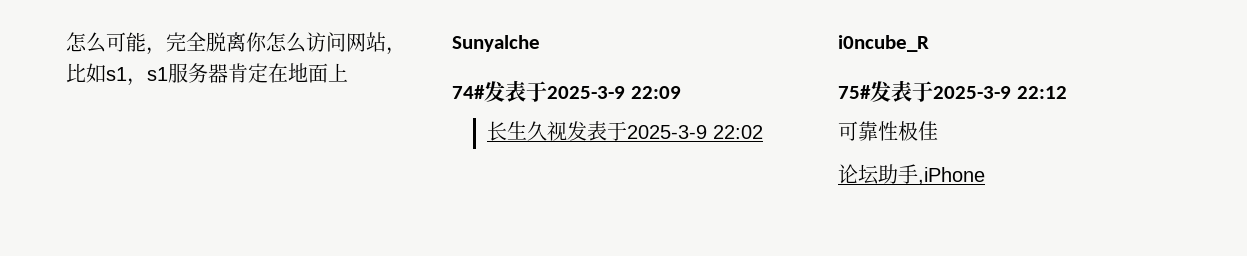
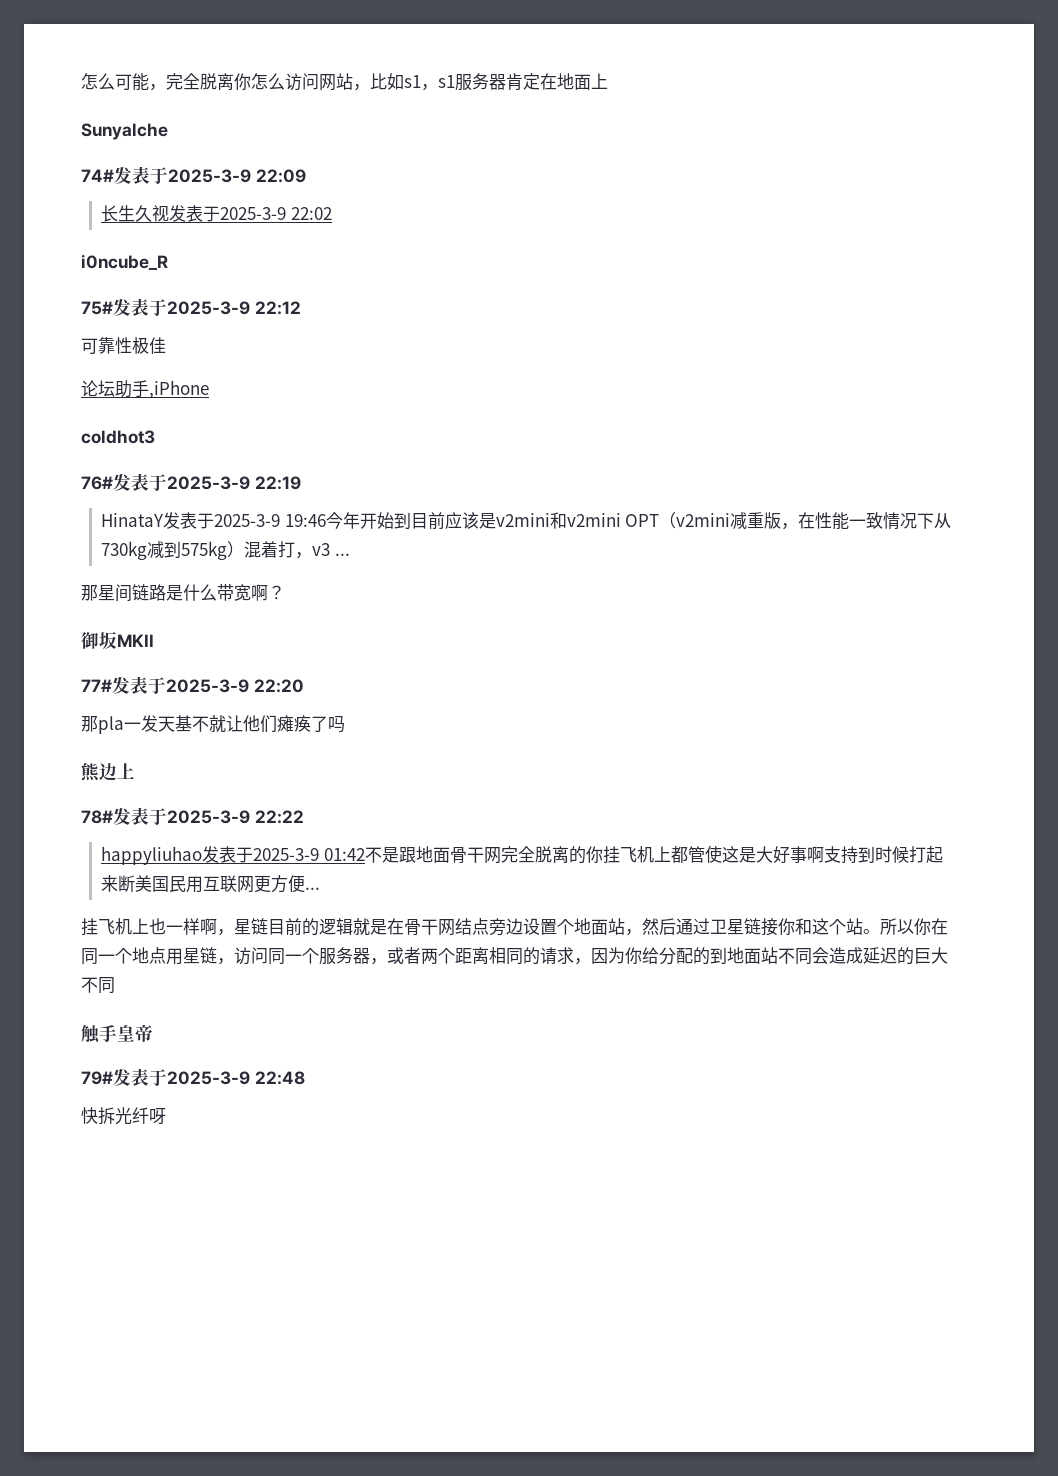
+ coldhot3
+ 76#发表于2025-3-9 22:19
+ HinataY发表于2025-3-9 19:46今年开始到目前应该是v2mini和v2mini OPT（v2mini减重版，在性能一致情况下从730kg减到575kg）混着打，v3 ...
+ 那星间链路是什么带宽啊？
+ 御坂MKII
+ 77#发表于2025-3-9 22:20
+ 那pla一发天基不就让他们瘫痪了吗
+ 熊边上
+ 78#发表于2025-3-9 22:22
+ happyliuhao发表于2025-3-9 01:42不是跟地面骨干网完全脱离的你挂飞机上都管使这是大好事啊支持到时候打起来断美国民用互联网更方便...
+ 挂飞机上也一样啊，星链目前的逻辑就是在骨干网结点旁边设置个地面站，然后通过卫星链接你和这个站。所以你在同一个地点用星链，访问同一个服务器，或者两个距离相同的请求，因为你给分配的到地面站不同会造成延迟的巨大不同
+ 触手皇帝
+ 79#发表于2025-3-9 22:48
+ 快拆光纤呀

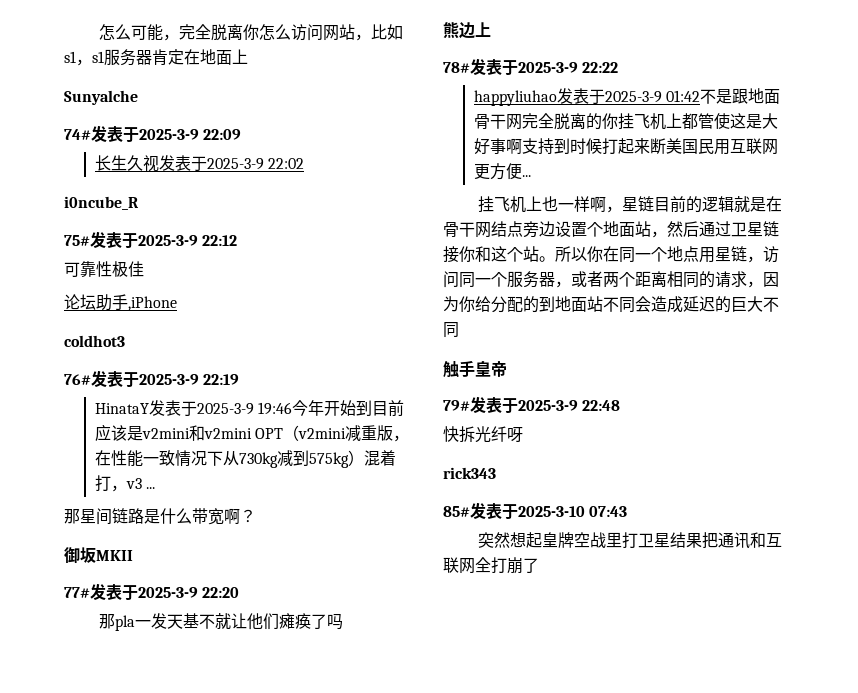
+ rick343
+ 85#发表于2025-3-10 07:43
+ 突然想起皇牌空战里打卫星结果把通讯和互联网全打崩了

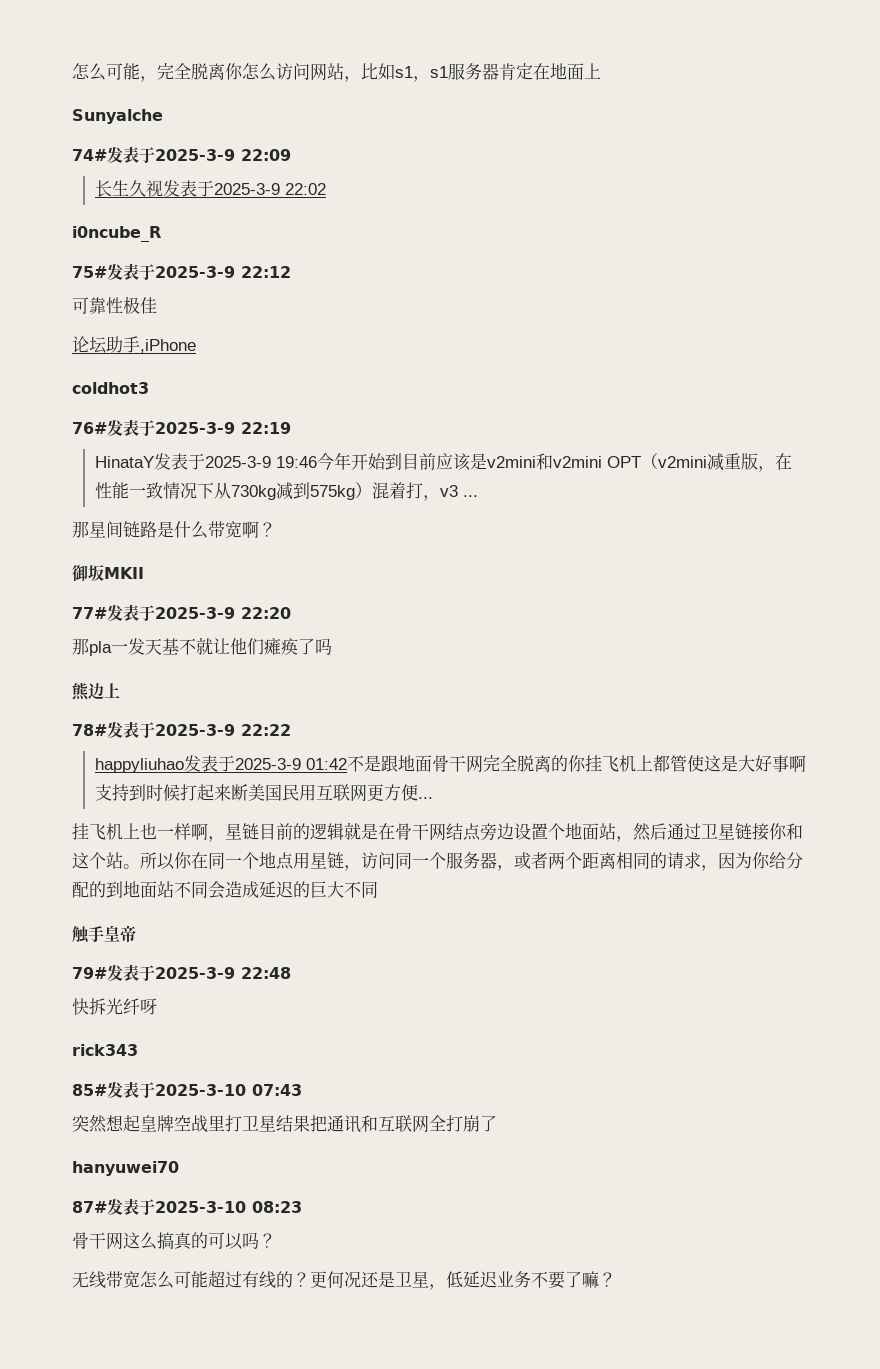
+ hanyuwei70
+ 87#发表于2025-3-10 08:23
+ 骨干网这么搞真的可以吗？
+ 无线带宽怎么可能超过有线的？更何况还是卫星，低延迟业务不要了嘛？

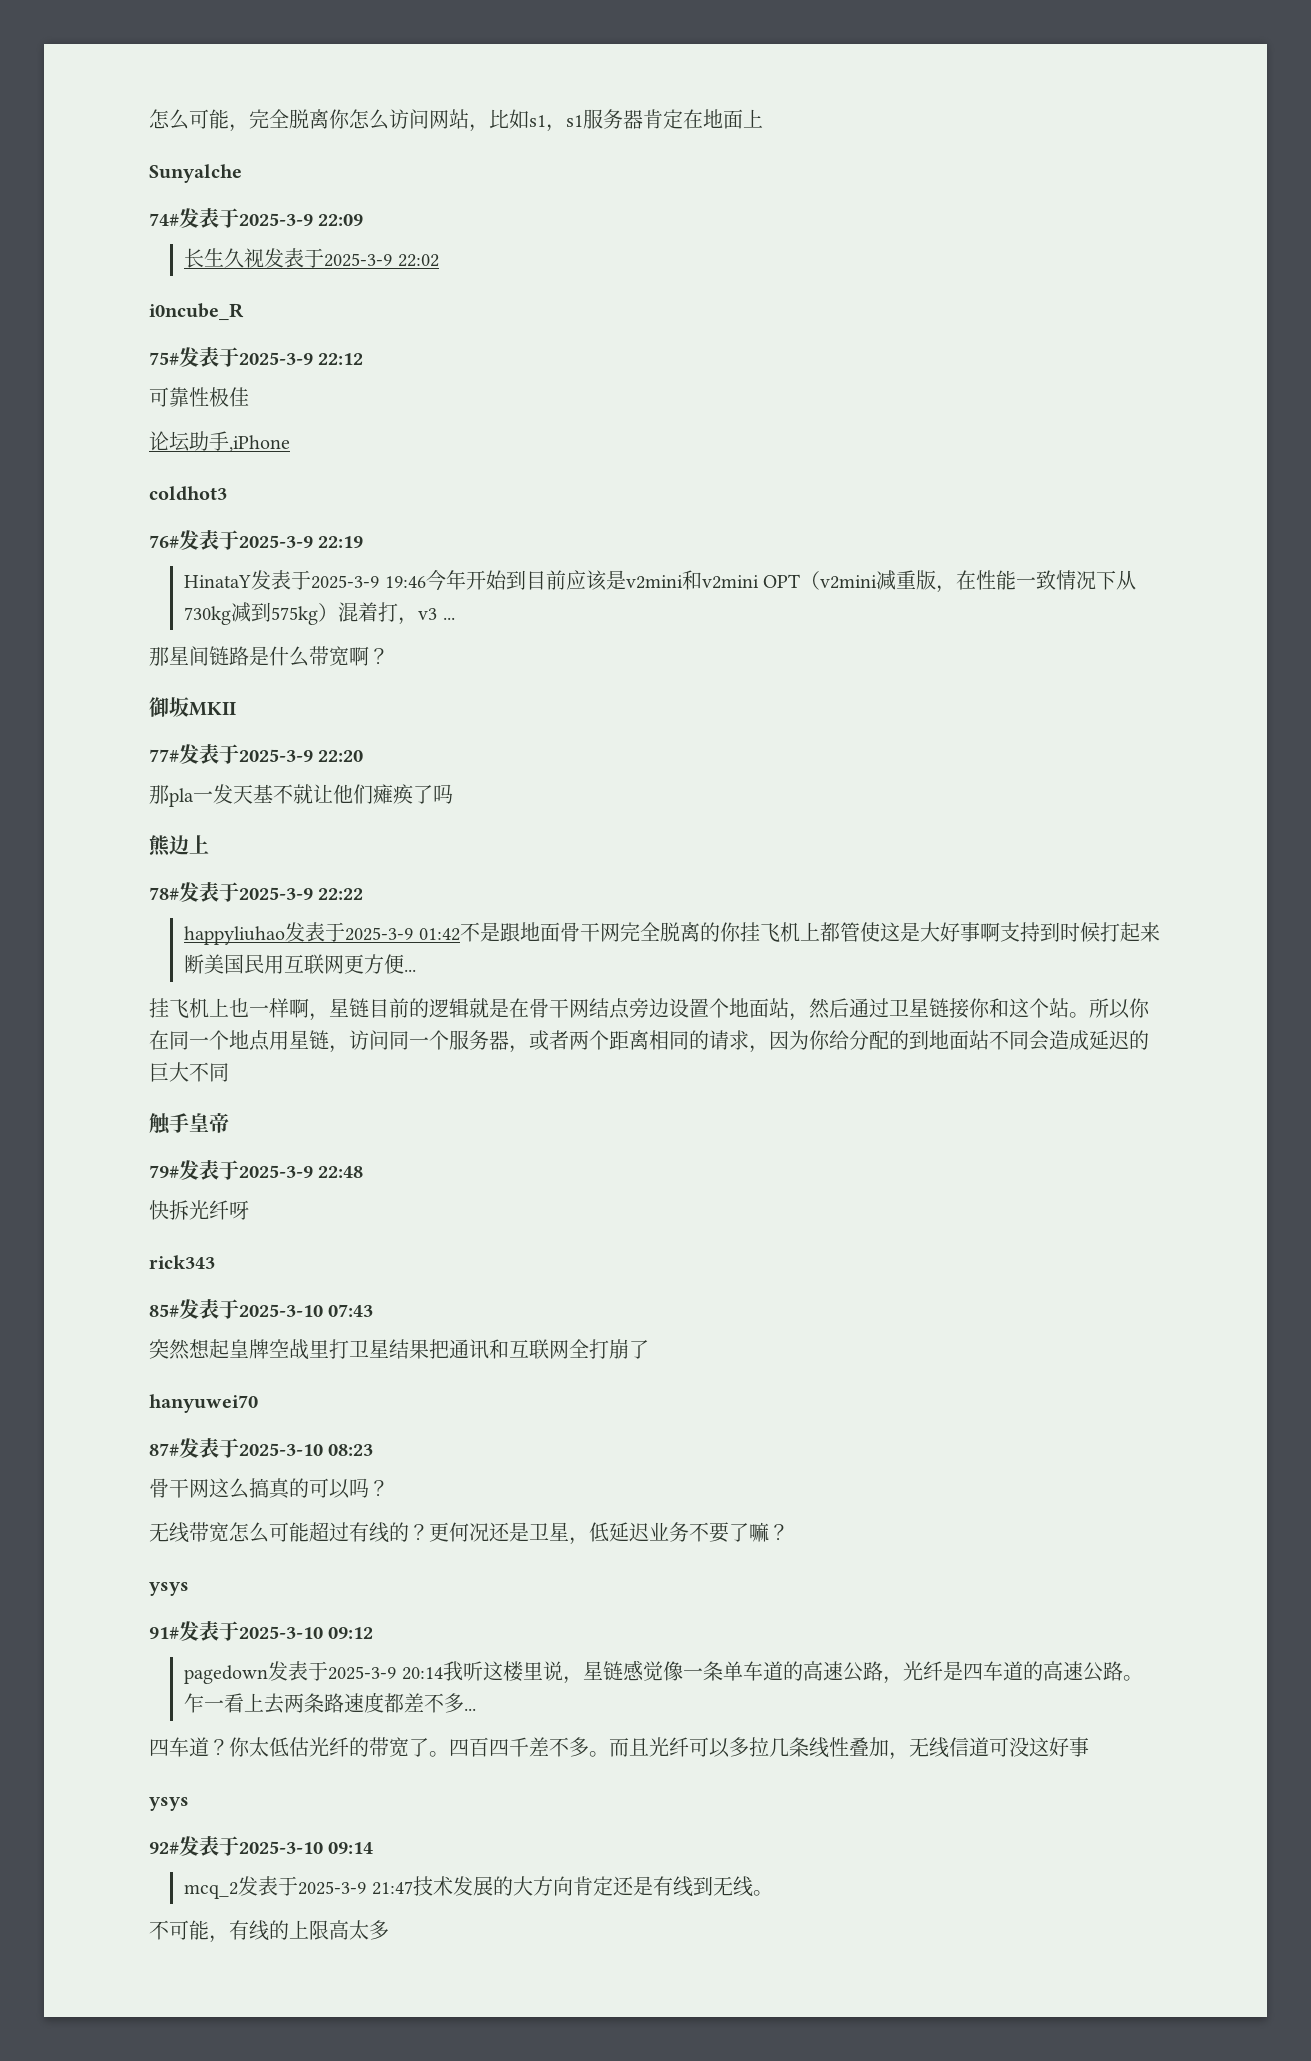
  更何况还是卫星，低延迟业务不要了嘛？
+ ysys
+ 91#发表于2025-3-10 09:12
+ pagedown发表于2025-3-9 20:14我听这楼里说，星链感觉像一条单车道的高速公路，光纤是四车道的高速公路。乍一看上去两条路速度都差不多...
+ 四车道？你太低估光纤的带宽了。四百四千差不多。而且光纤可以多拉几条线性叠加，无线信道可没这好事
+ ysys
+ 92#发表于2025-3-10 09:14
+ mcq_2发表于2025-3-9 21:47技术发展的大方向肯定还是有线到无线。
+ 不可能，有线的上限高太多

